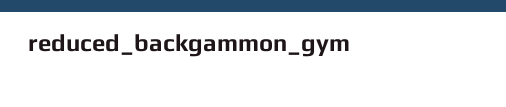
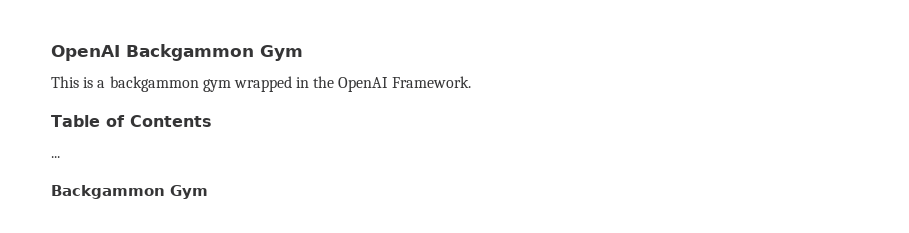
- reduced_backgammon_gym
+ OpenAI Backgammon Gym
+ This is a backgammon gym wrapped in the OpenAI Framework.
+ Table of Contents
+ ...
+ Backgammon Gym

